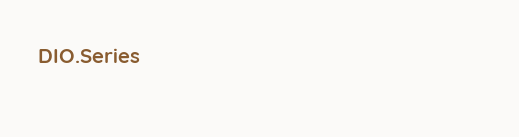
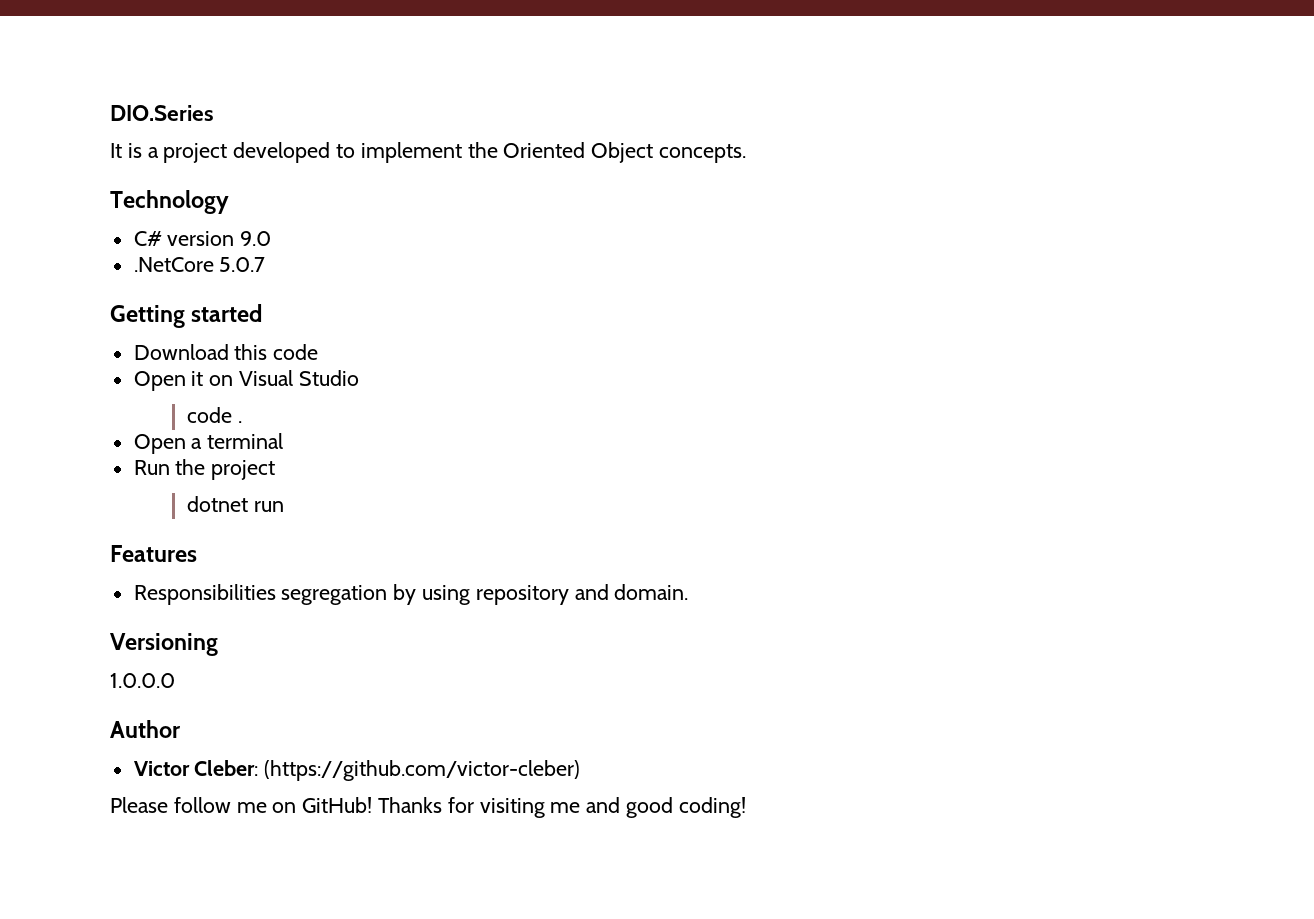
+ It is a project developed to implement the Oriented Object concepts.
+ Technology
+ C# version 9.0
+ .NetCore 5.0.7
+ Getting started
+ Download this code
+ Open it on Visual Studio
+ code .
+ Open a terminal
+ Run the project
+ dotnet run
+ Features
+ Responsibilities segregation by using repository and domain.
+ Versioning
+ 1.0.0.0
+ Author
+ Victor Cleber: (https://github.com/victor-cleber)
+ Please follow me on GitHub! Thanks for visiting me and good coding!

